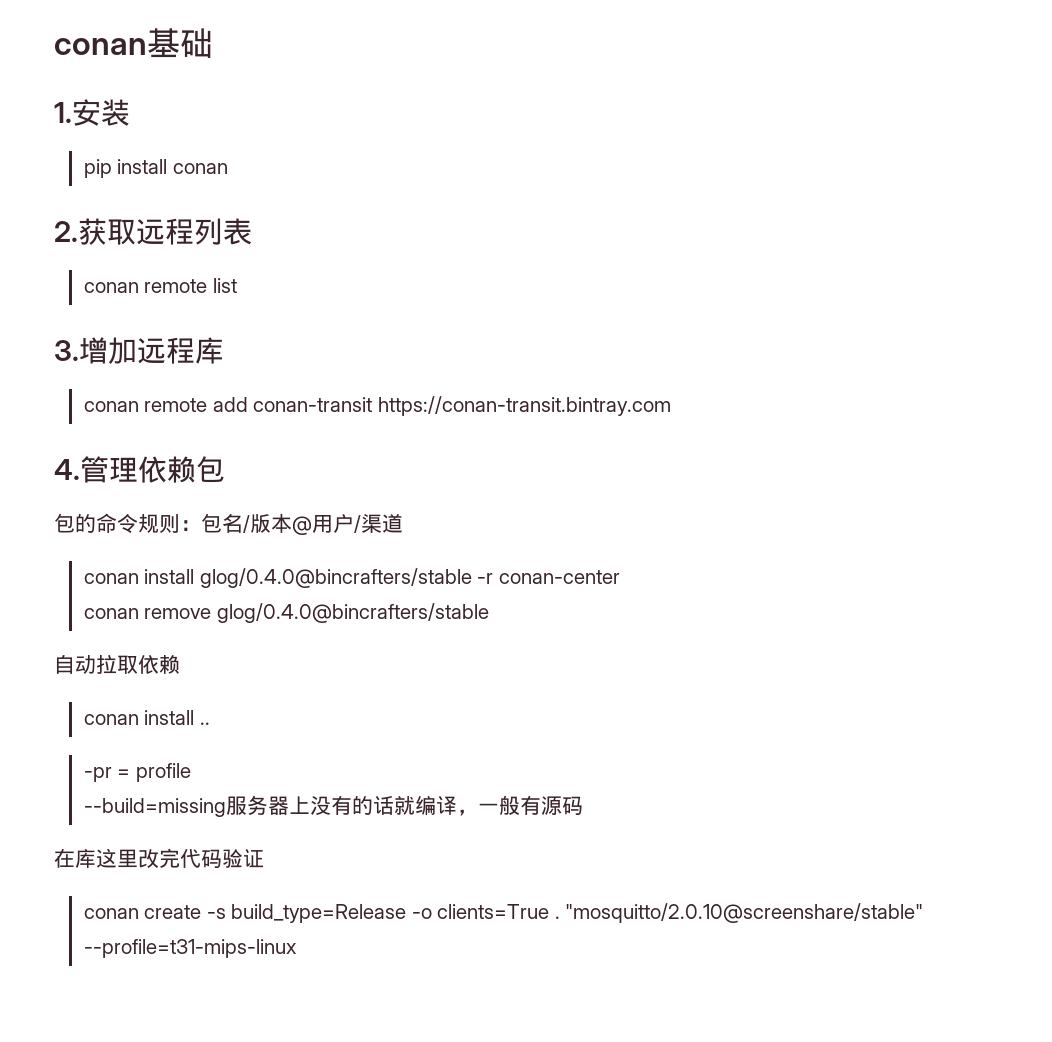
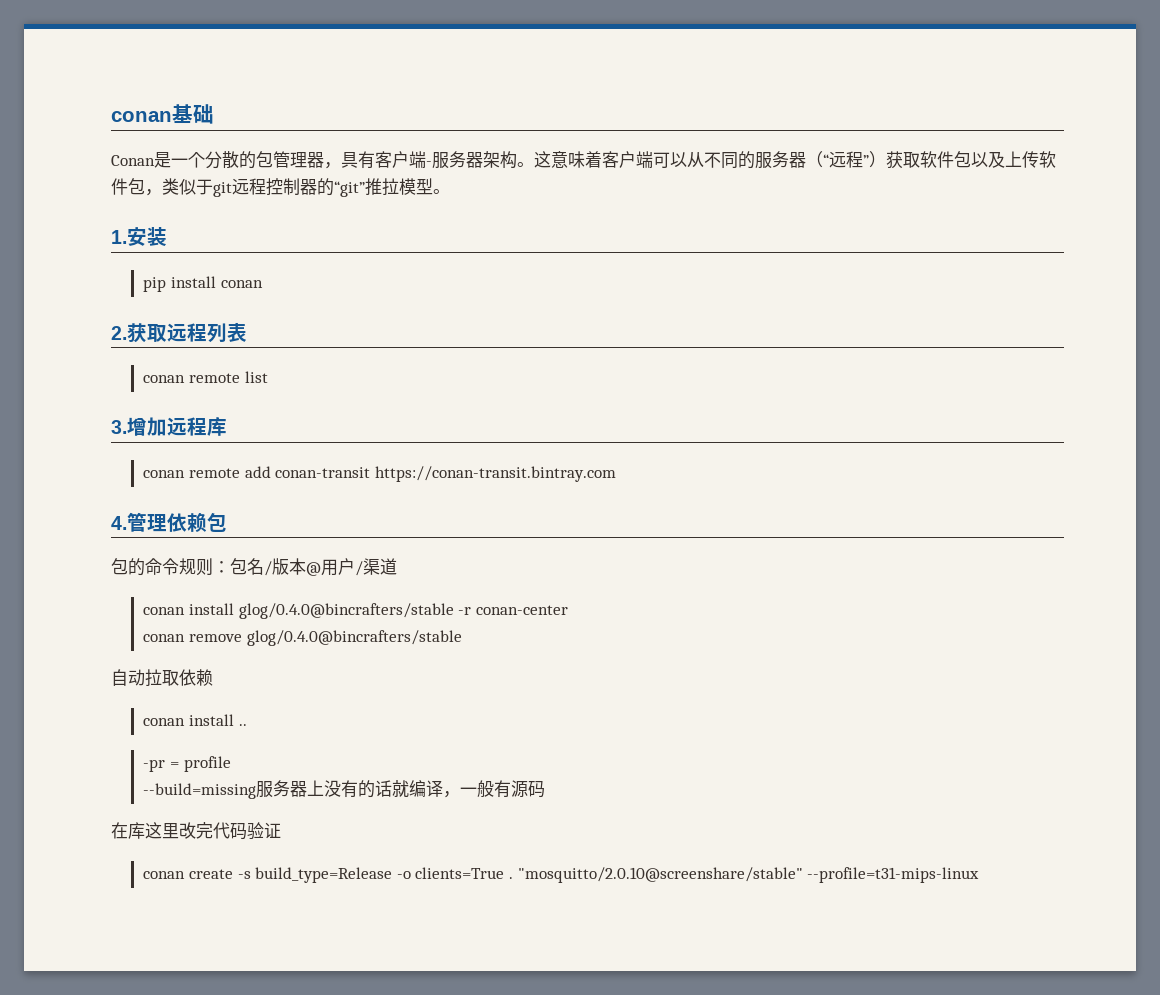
+ Conan是一个分散的包管理器，具有客户端-服务器架构。这意味着客户端可以从不同的服务器（“远程”）获取软件包以及上传软件包，类似于git远程控制器的“git”推拉模型。

